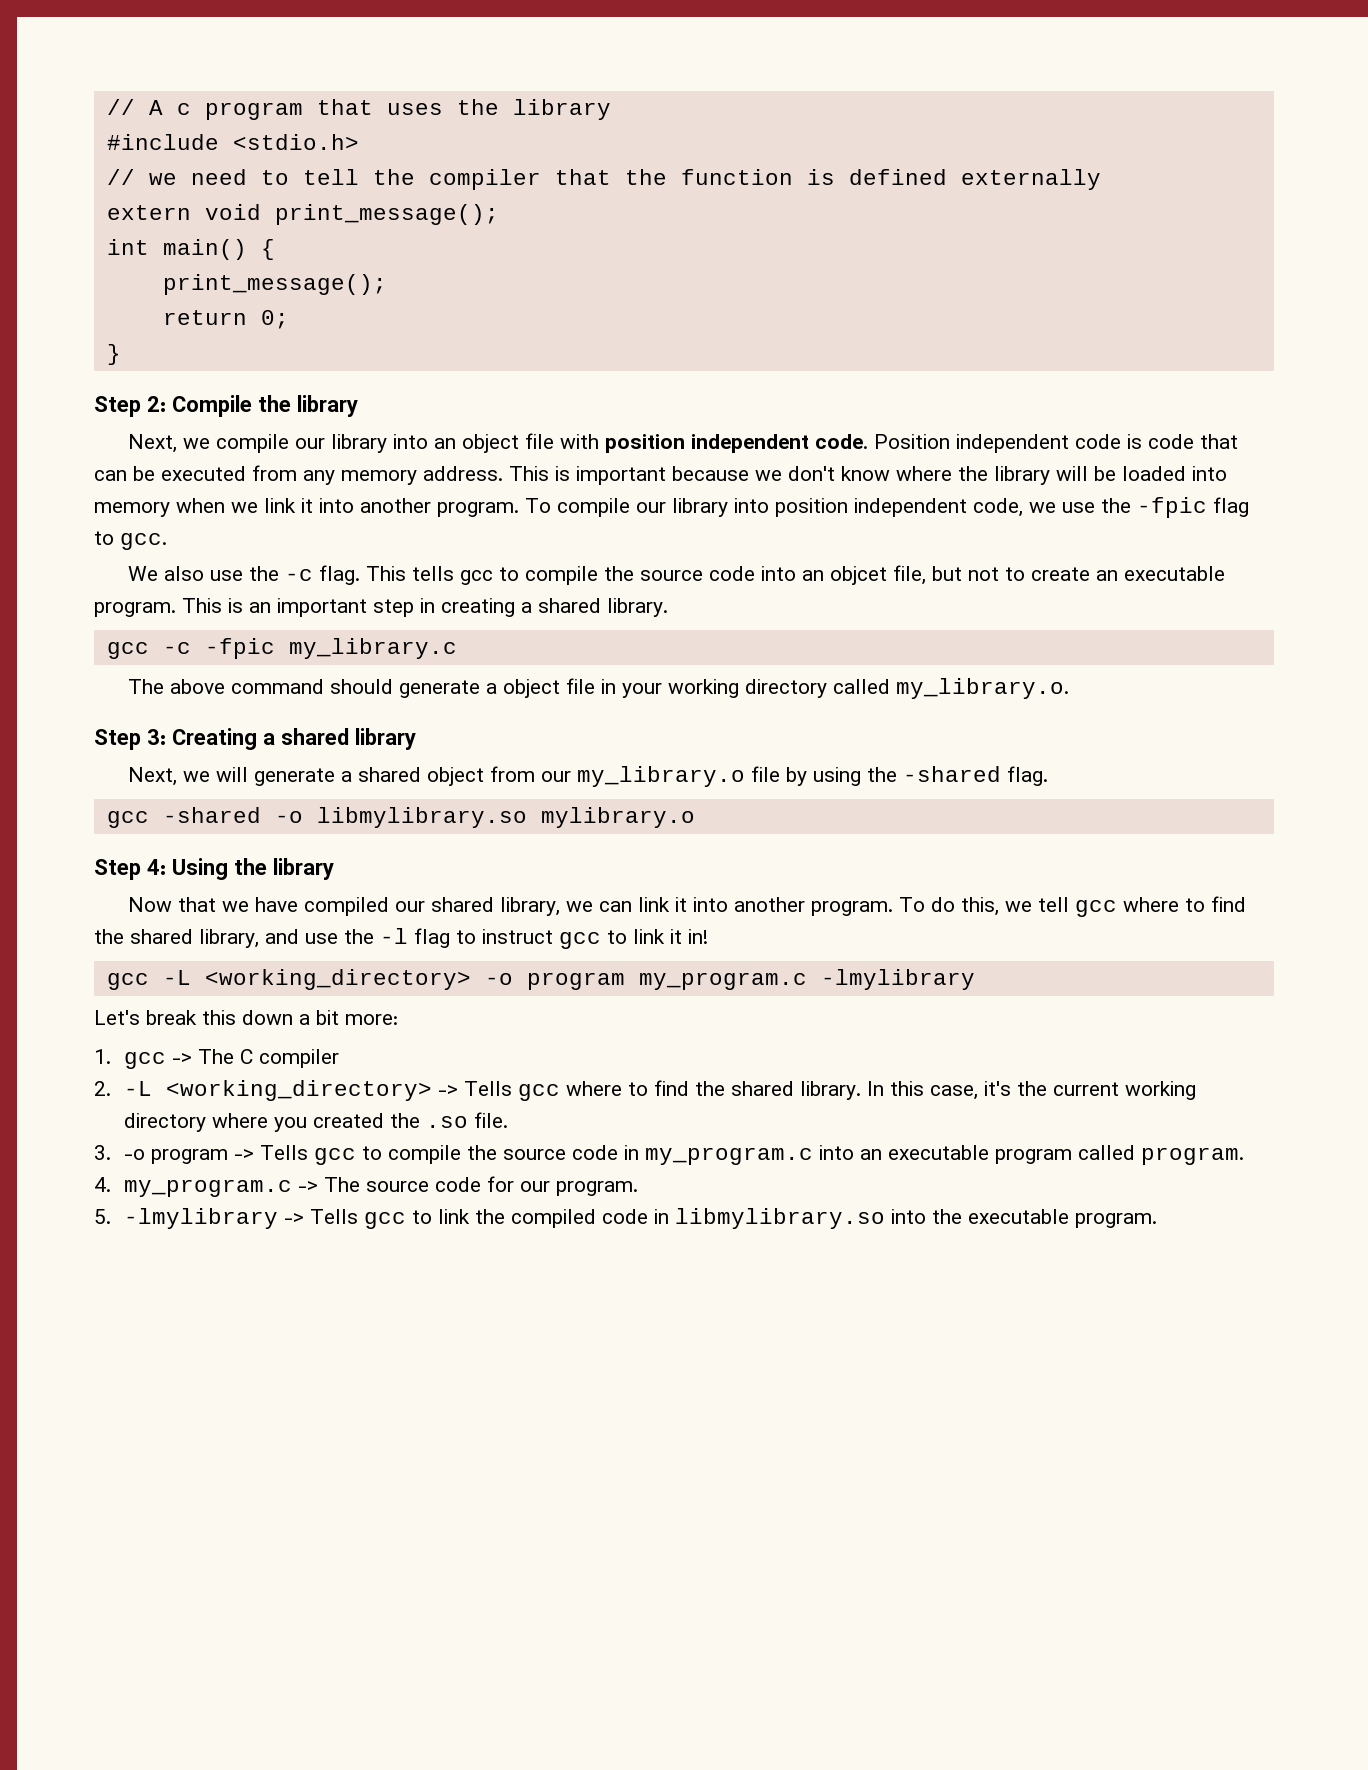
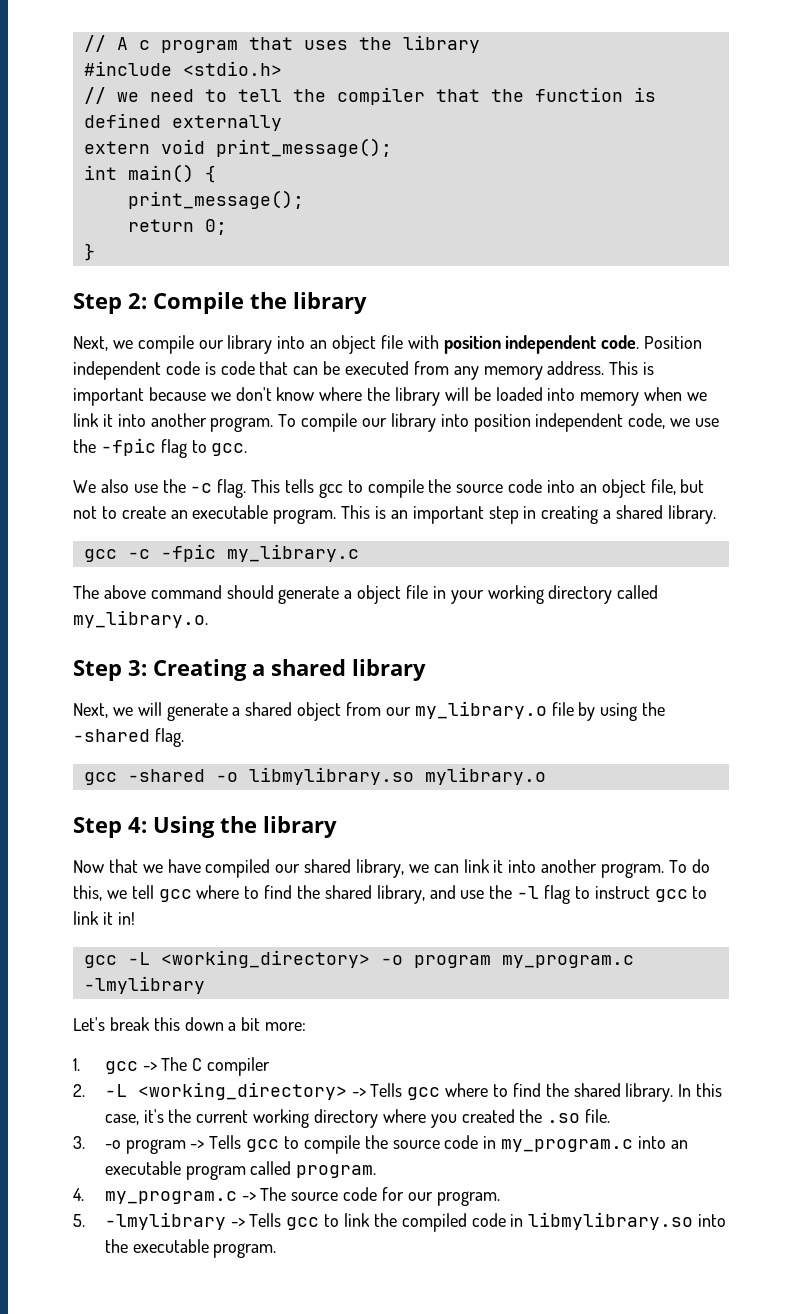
- This tells gcc to compile the source code into an objcet file, but not to create an executable program.
+ This tells gcc to compile the source code into an object file, but not to create an executable program.

